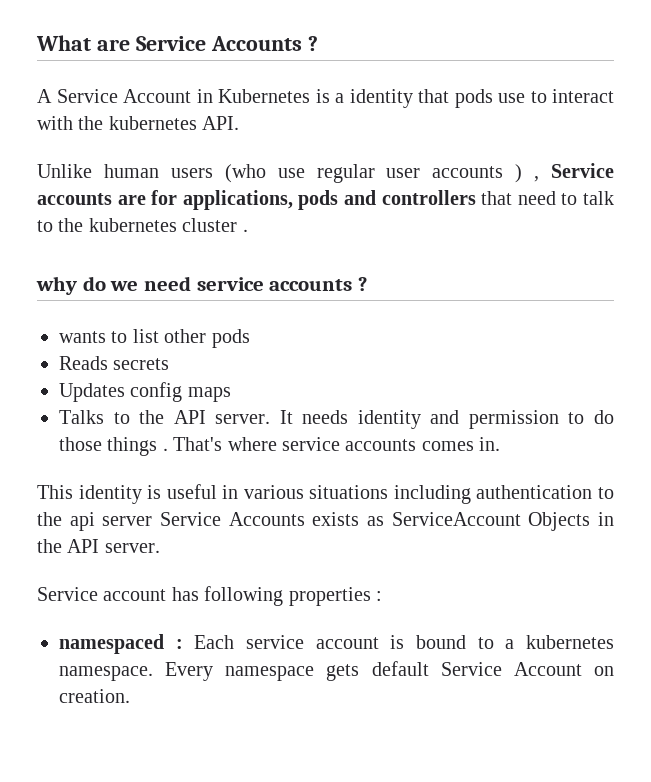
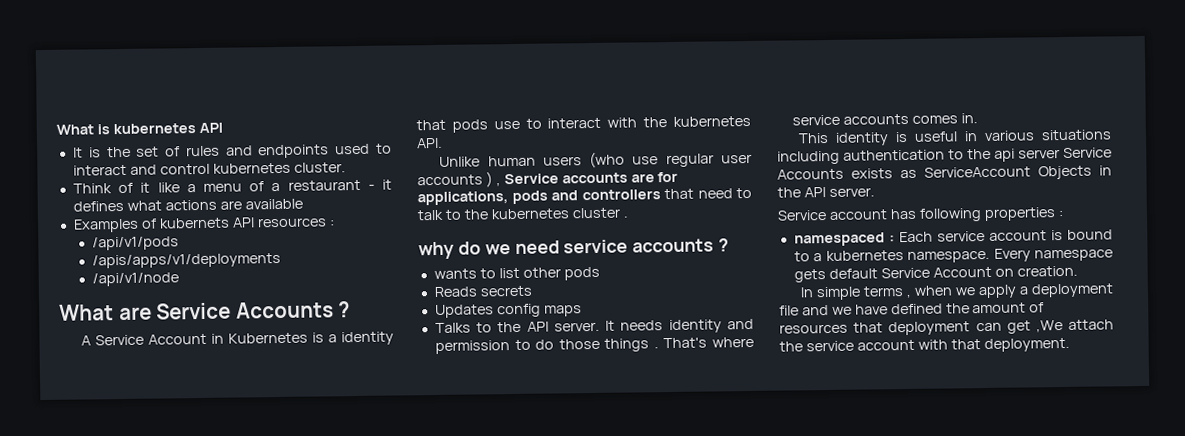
+ What is kubernetes API
+ It is the set of rules and endpoints used to interact and control kubernetes cluster.
+ Think of it like a menu of a restaurant - it defines what actions are available
+ Examples of kubernets API resources :
+ /api/v1/pods
+ /apis/apps/v1/deployments
+ /api/v1/node
+ In simple terms , when we apply a deployment file and we have defined the amount of resources that deployment can get ,We attach the service account with that deployment.

